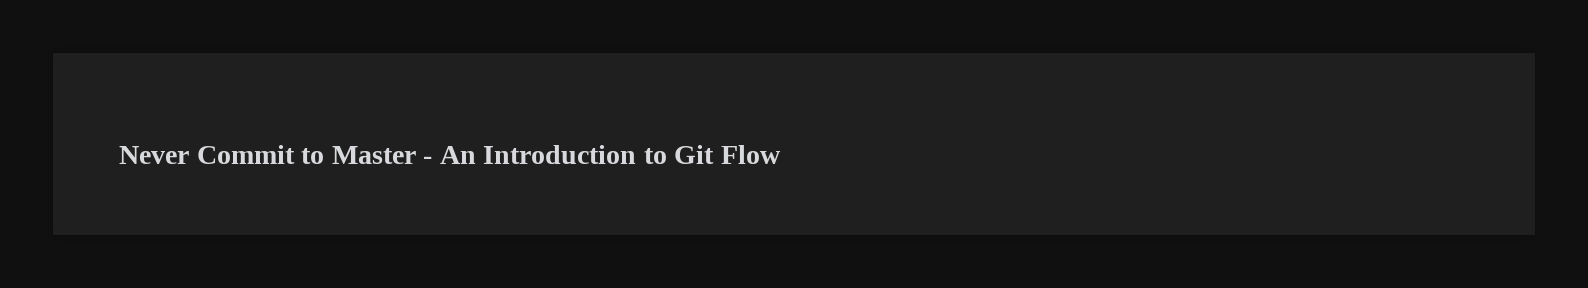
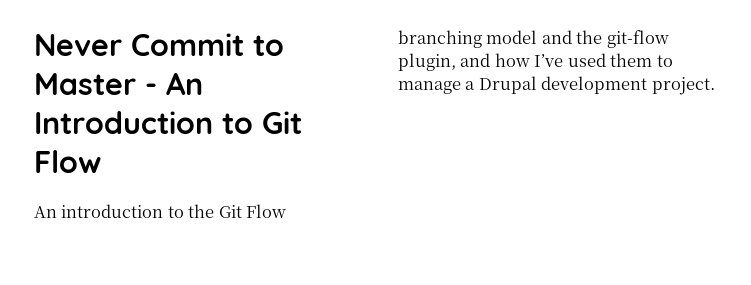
+ An introduction to the Git Flow branching model and the git-flow plugin, and how I’ve used them to manage a Drupal development project.

